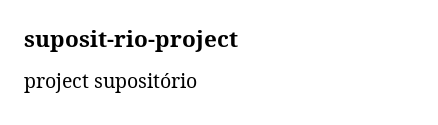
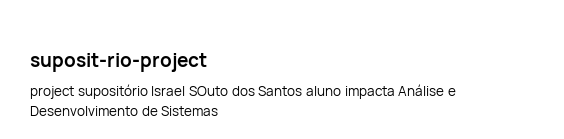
- project supositório
+ project supositório Israel SOuto dos Santos aluno impacta Análise e Desenvolvimento de Sistemas

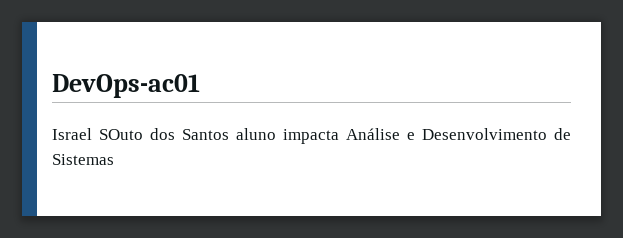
- suposit-rio-project
- project supositório Israel SOuto dos Santos aluno impacta Análise e Desenvolvimento de Sistemas
+ DevOps-ac01
+ Israel SOuto dos Santos aluno impacta Análise e Desenvolvimento de Sistemas

